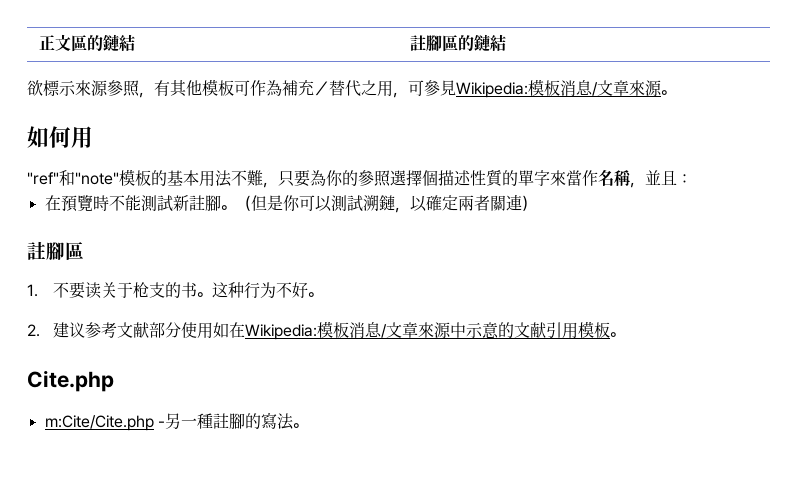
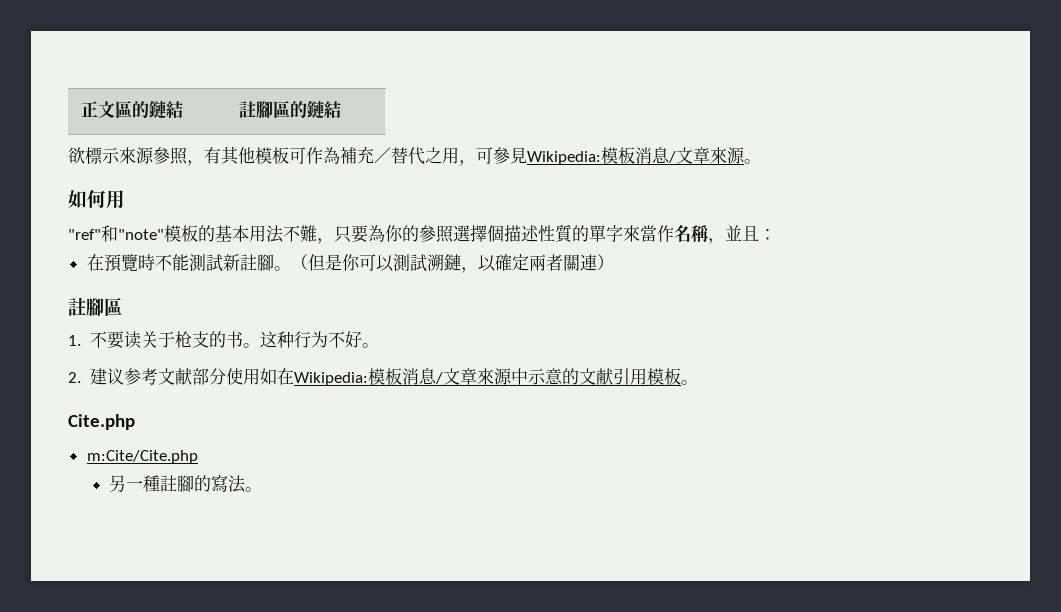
- m:Cite/Cite.php -另一種註腳的寫法。
+ m:Cite/Cite.php
+ 另一種註腳的寫法。

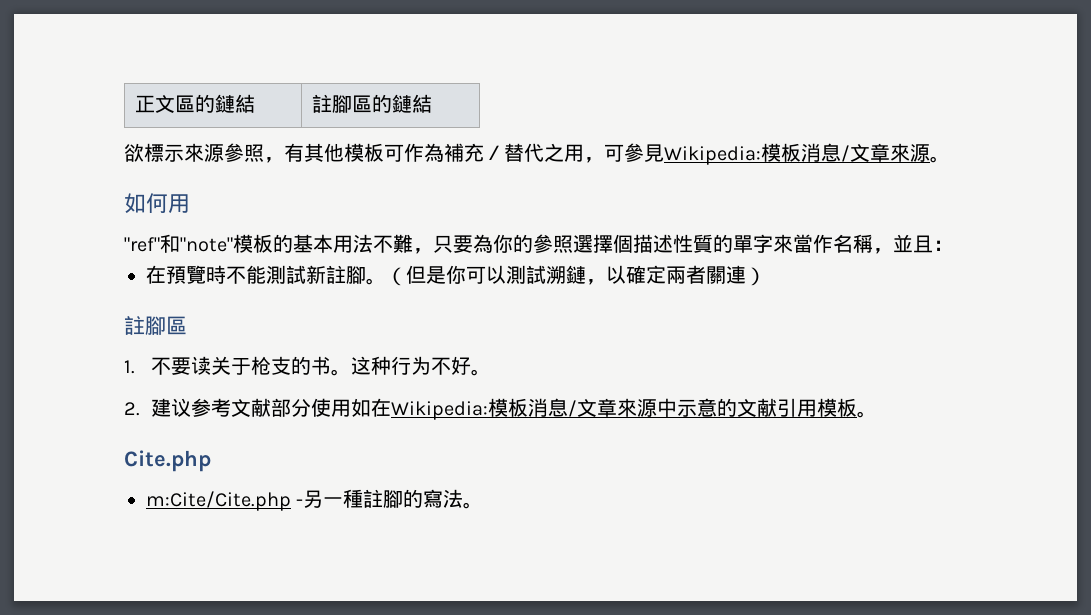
- m:Cite/Cite.php
- 另一種註腳的寫法。
+ m:Cite/Cite.php -另一種註腳的寫法。

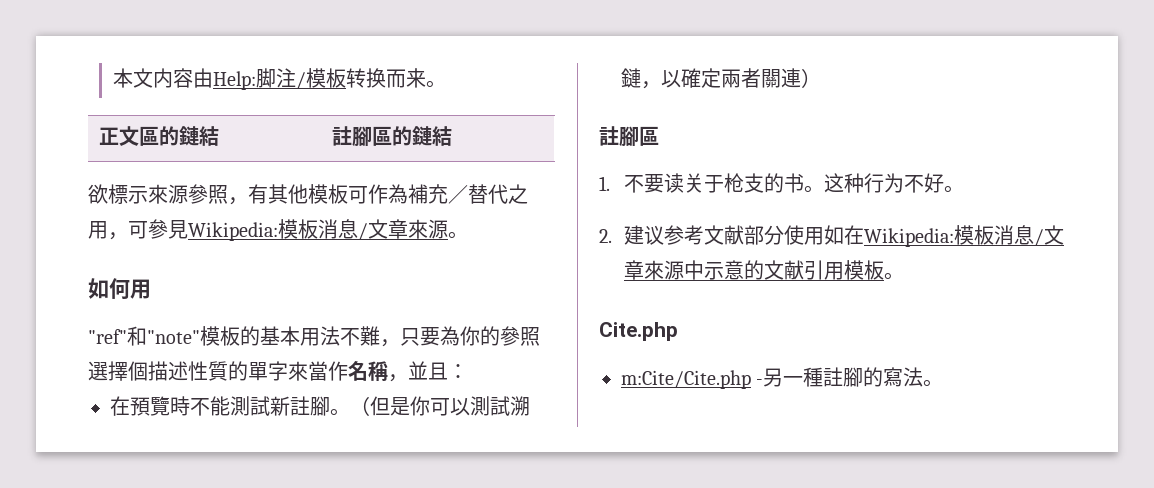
+ 本文内容由Help:脚注/模板转换而来。

